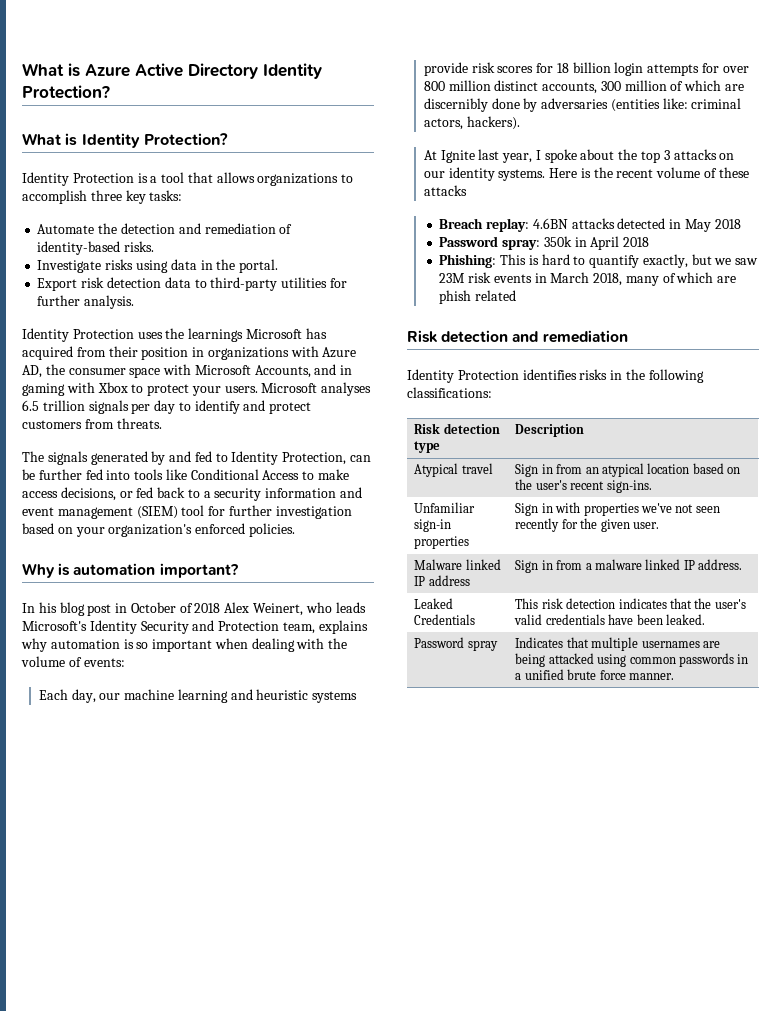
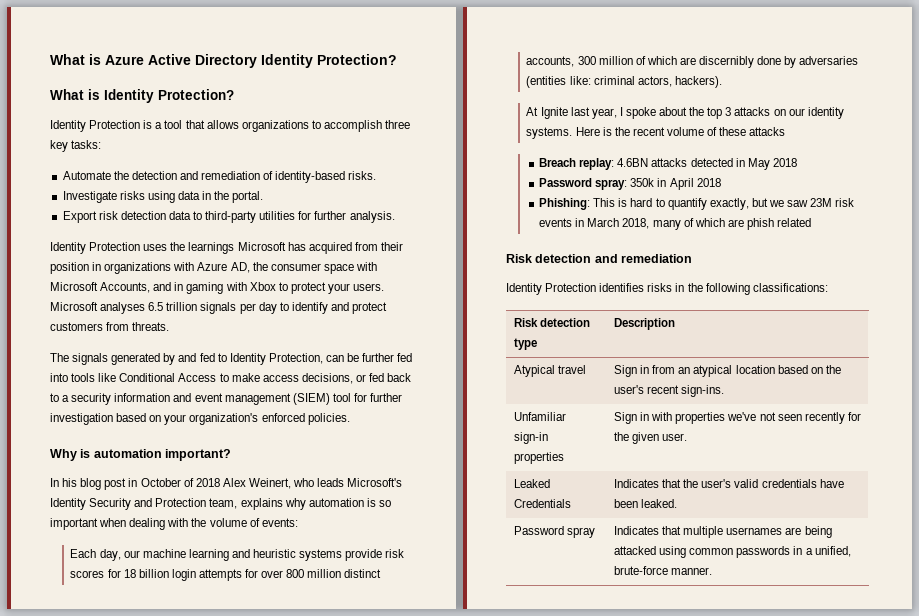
- Malware linked IP address | Sign in from a malware linked IP address.
- Leaked Credentials | This risk detection indicates that the user's valid credentials have been leaked.
+ Leaked Credentials | Indicates that the user's valid credentials have been leaked.
- Password spray | Indicates that multiple usernames are being attacked using common passwords in a unified brute force manner.
+ Password spray | Indicates that multiple usernames are being attacked using common passwords in a unified, brute-force manner.

